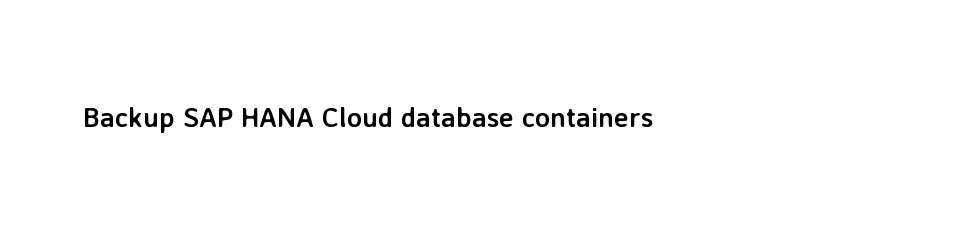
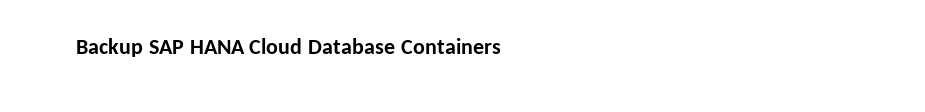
- Backup SAP HANA Cloud database containers
+ Backup SAP HANA Cloud Database Containers

